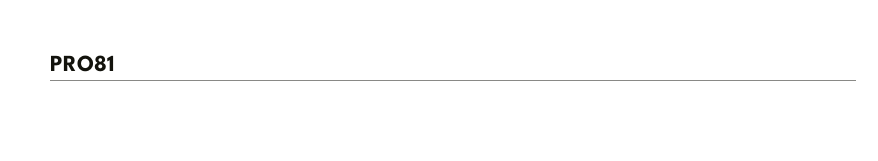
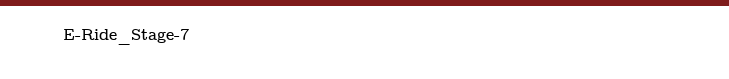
- PRO81
+ E-Ride_Stage-7

